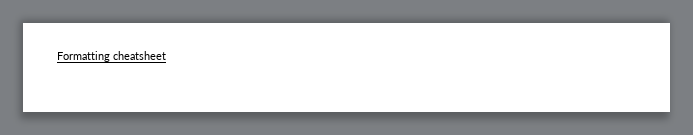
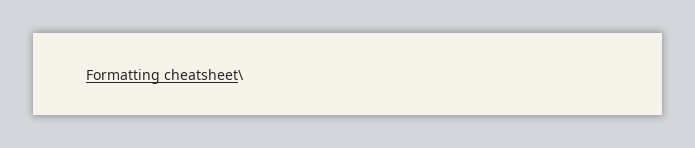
- Formatting cheatsheet
+ Formatting cheatsheet\

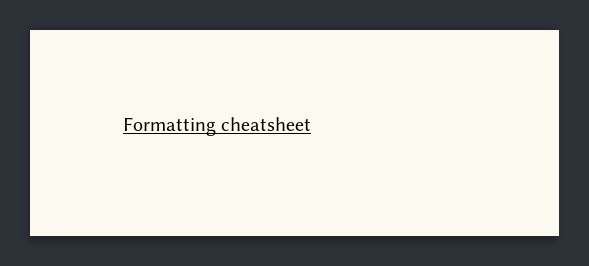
- Formatting cheatsheet\
+ Formatting cheatsheet

